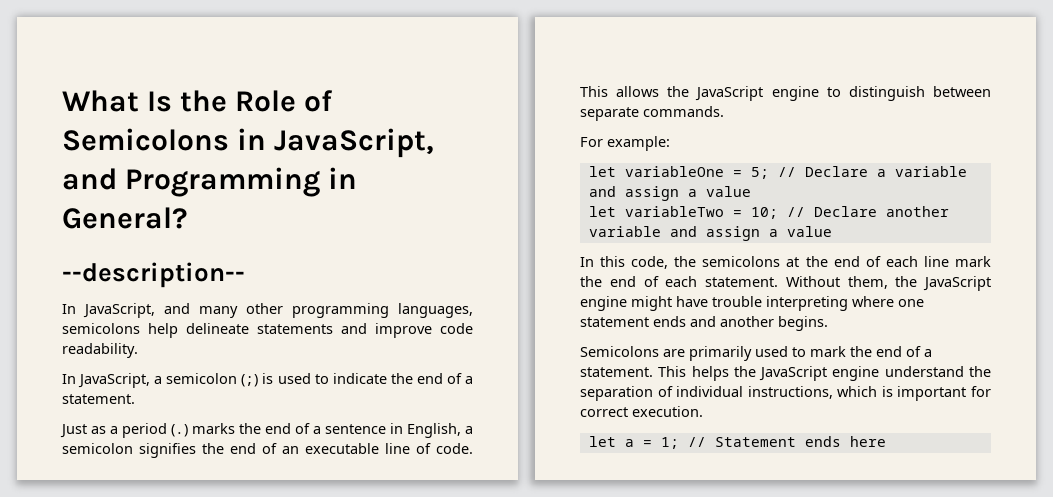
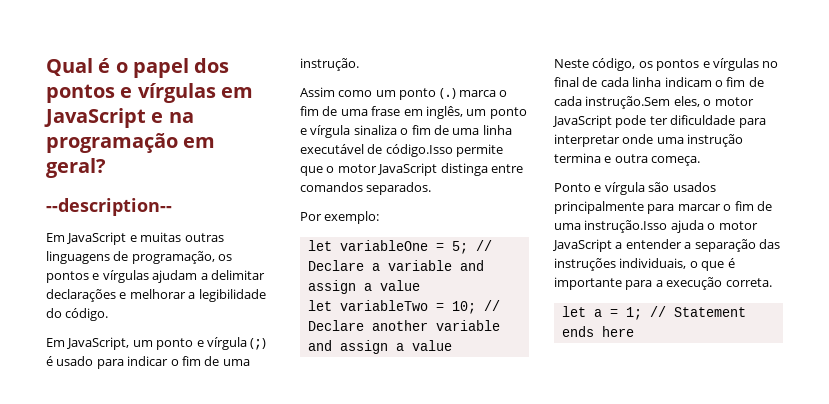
- What Is the Role of Semicolons in JavaScript, and Programming in General?
+ Qual é o papel dos pontos e vírgulas em JavaScript e na programação em geral?
  --description--
- In JavaScript, and many other programming languages, semicolons help delineate statements and improve code readability.
- In JavaScript, a semicolon (;) is used to indicate the end of a statement.
- Just as a period (.) marks the end of a sentence in English, a semicolon signifies the end of an executable line of code. This allows the JavaScript engine to distinguish between separate commands.
- For example:
+ Em JavaScript e muitas outras linguagens de programação, os pontos e vírgulas ajudam a delimitar declarações e melhorar a legibilidade do código.
+ Em JavaScript, um ponto e vírgula (;) é usado para indicar o fim de uma instrução.
+ Assim como um ponto (.) marca o fim de uma frase em inglês, um ponto e vírgula sinaliza o fim de uma linha executável de código.Isso permite que o motor JavaScript distinga entre comandos separados.
+ Por exemplo:
- In this code, the semicolons at the end of each line mark the end of each statement. Without them, the JavaScript engine might have trouble interpreting where one statement ends and another begins.
- Semicolons are primarily used to mark the end of a statement. This helps the JavaScript engine understand the separation of individual instructions, which is important for correct execution.
+ Neste código, os pontos e vírgulas no final de cada linha indicam o fim de cada instrução.Sem eles, o motor JavaScript pode ter dificuldade para interpretar onde uma instrução termina e outra começa.
+ Ponto e vírgula são usados principalmente para marcar o fim de uma instrução.Isso ajuda o motor JavaScript a entender a separação das instruções individuais, o que é importante para a execução correta.

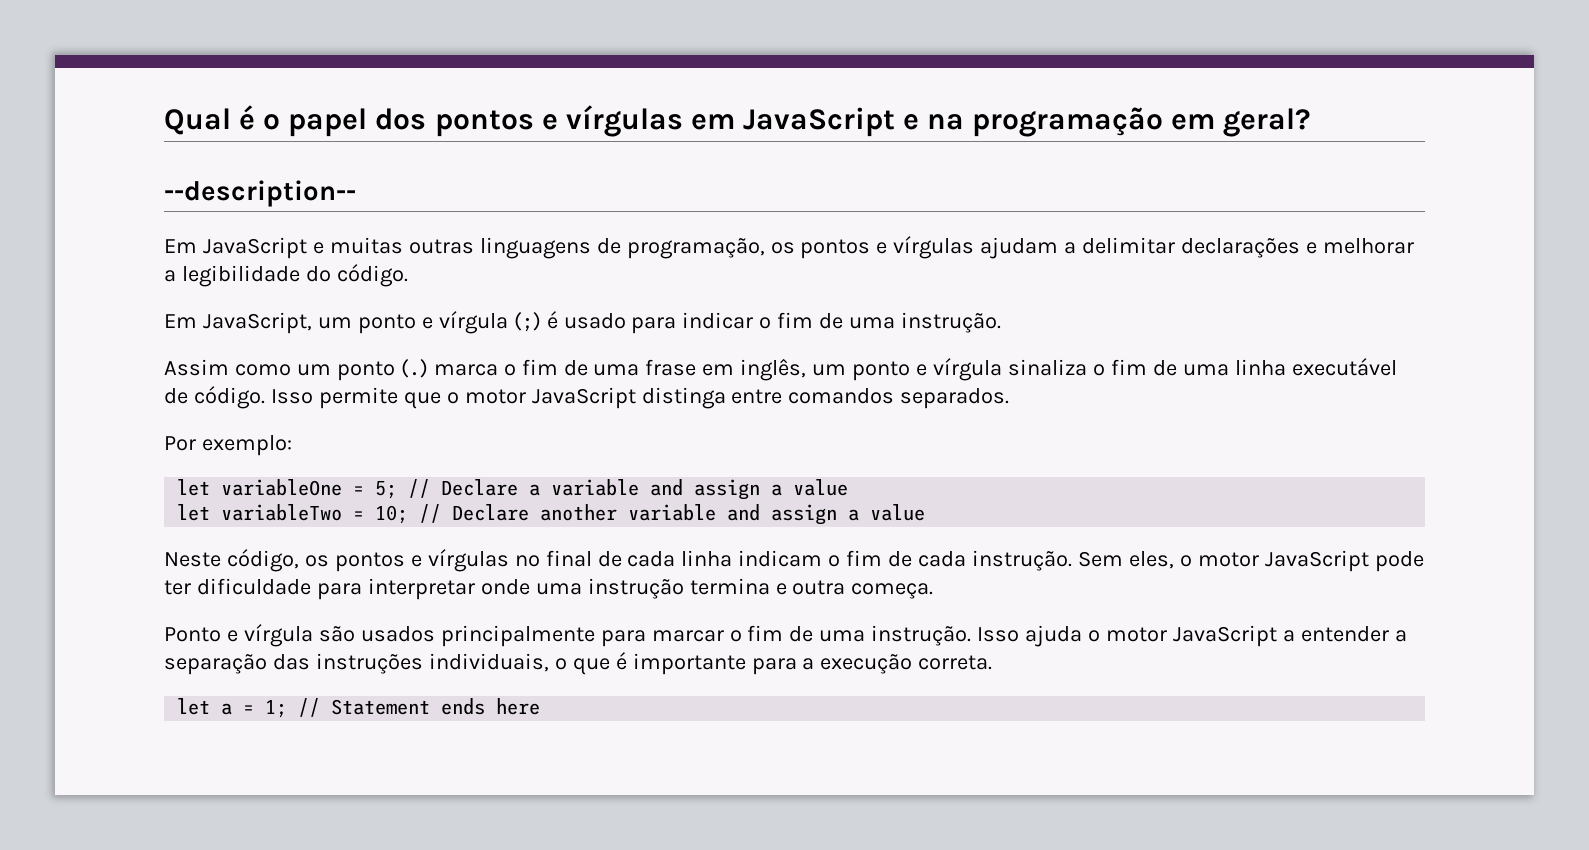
- Assim como um ponto (.) marca o fim de uma frase em inglês, um ponto e vírgula sinaliza o fim de uma linha executável de código.Isso permite que o motor JavaScript distinga entre comandos separados.
+ Assim como um ponto (.) marca o fim de uma frase em inglês, um ponto e vírgula sinaliza o fim de uma linha executável de código. Isso permite que o motor JavaScript distinga entre comandos separados.
- Neste código, os pontos e vírgulas no final de cada linha indicam o fim de cada instrução.Sem eles, o motor JavaScript pode ter dificuldade para interpretar onde uma instrução termina e outra começa.
+ Neste código, os pontos e vírgulas no final de cada linha indicam o fim de cada instrução. Sem eles, o motor JavaScript pode ter dificuldade para interpretar onde uma instrução termina e outra começa.
- Ponto e vírgula são usados principalmente para marcar o fim de uma instrução.Isso ajuda o motor JavaScript a entender a separação das instruções individuais, o que é importante para a execução correta.
+ Ponto e vírgula são usados principalmente para marcar o fim de uma instrução. Isso ajuda o motor JavaScript a entender a separação das instruções individuais, o que é importante para a execução correta.

